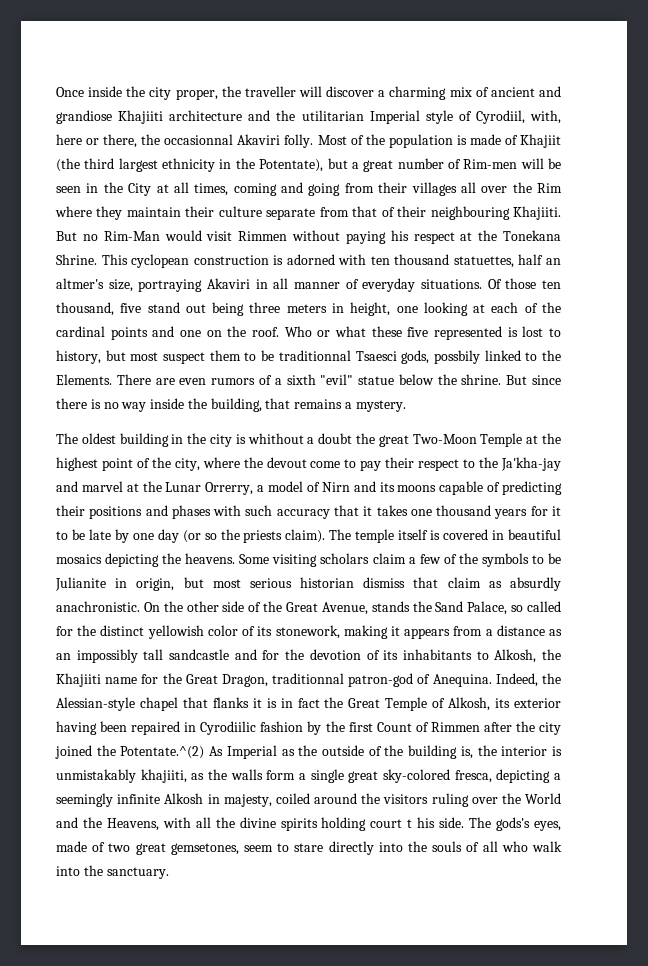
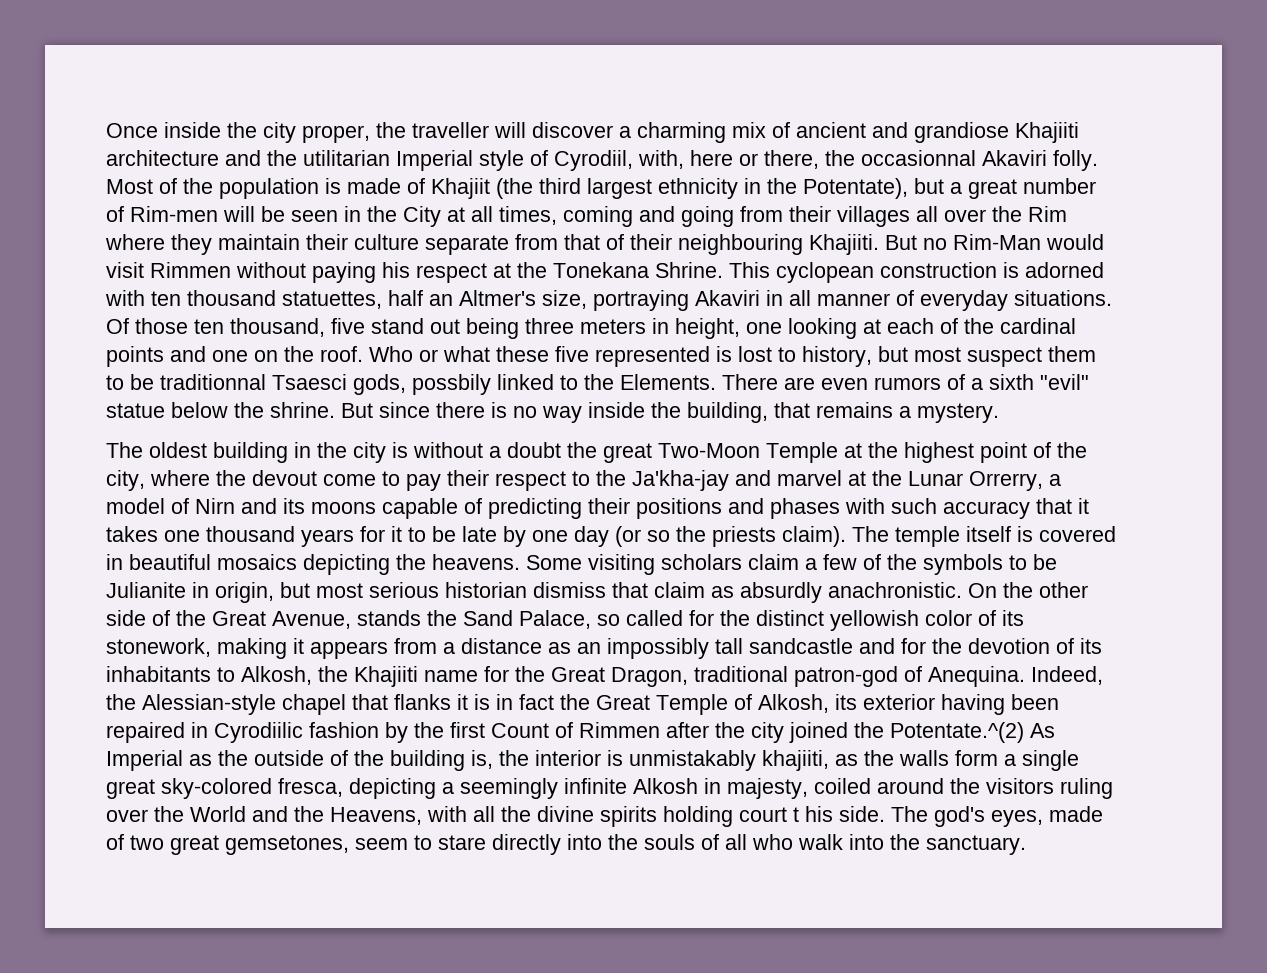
- This cyclopean construction is adorned with ten thousand statuettes, half an altmer's size, portraying Akaviri in all manner of everyday situations.
+ This cyclopean construction is adorned with ten thousand statuettes, half an Altmer's size, portraying Akaviri in all manner of everyday situations.
- The oldest building in the city is whithout a doubt the great Two-Moon Temple at the highest point of the city, where the devout come to pay their respect to the Ja'kha-jay and marvel at the Lunar Orrerry, a model of Nirn and its moons capable of predicting their positions and phases with such accuracy that it takes one thousand years for it to be late by one day (or so the priests claim).
+ The oldest building in the city is without a doubt the great Two-Moon Temple at the highest point of the city, where the devout come to pay their respect to the Ja'kha-jay and marvel at the Lunar Orrerry, a model of Nirn and its moons capable of predicting their positions and phases with such accuracy that it takes one thousand years for it to be late by one day (or so the priests claim).
- On the other side of the Great Avenue, stands the Sand Palace, so called for the distinct yellowish color of its stonework, making it appears from a distance as an impossibly tall sandcastle and for the devotion of its inhabitants to Alkosh, the Khajiiti name for the Great Dragon, traditionnal patron-god of Anequina.
+ On the other side of the Great Avenue, stands the Sand Palace, so called for the distinct yellowish color of its stonework, making it appears from a distance as an impossibly tall sandcastle and for the devotion of its inhabitants to Alkosh, the Khajiiti name for the Great Dragon, traditional patron-god of Anequina.
- The gods's eyes, made of two great gemsetones, seem to stare directly into the souls of all who walk into the sanctuary.
+ The god's eyes, made of two great gemsetones, seem to stare directly into the souls of all who walk into the sanctuary.

